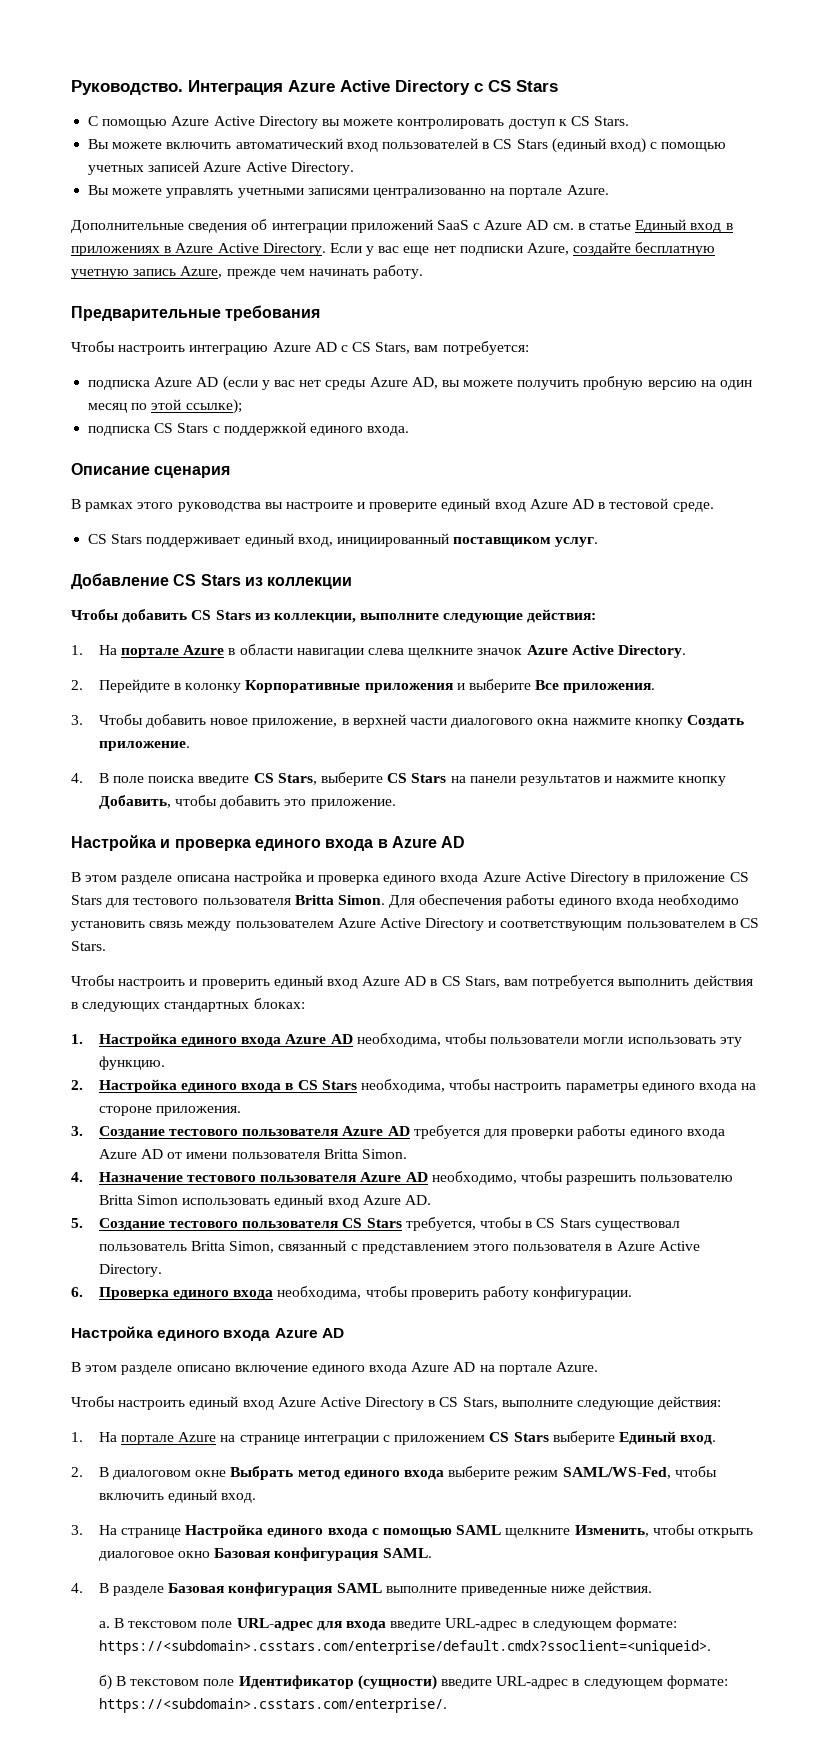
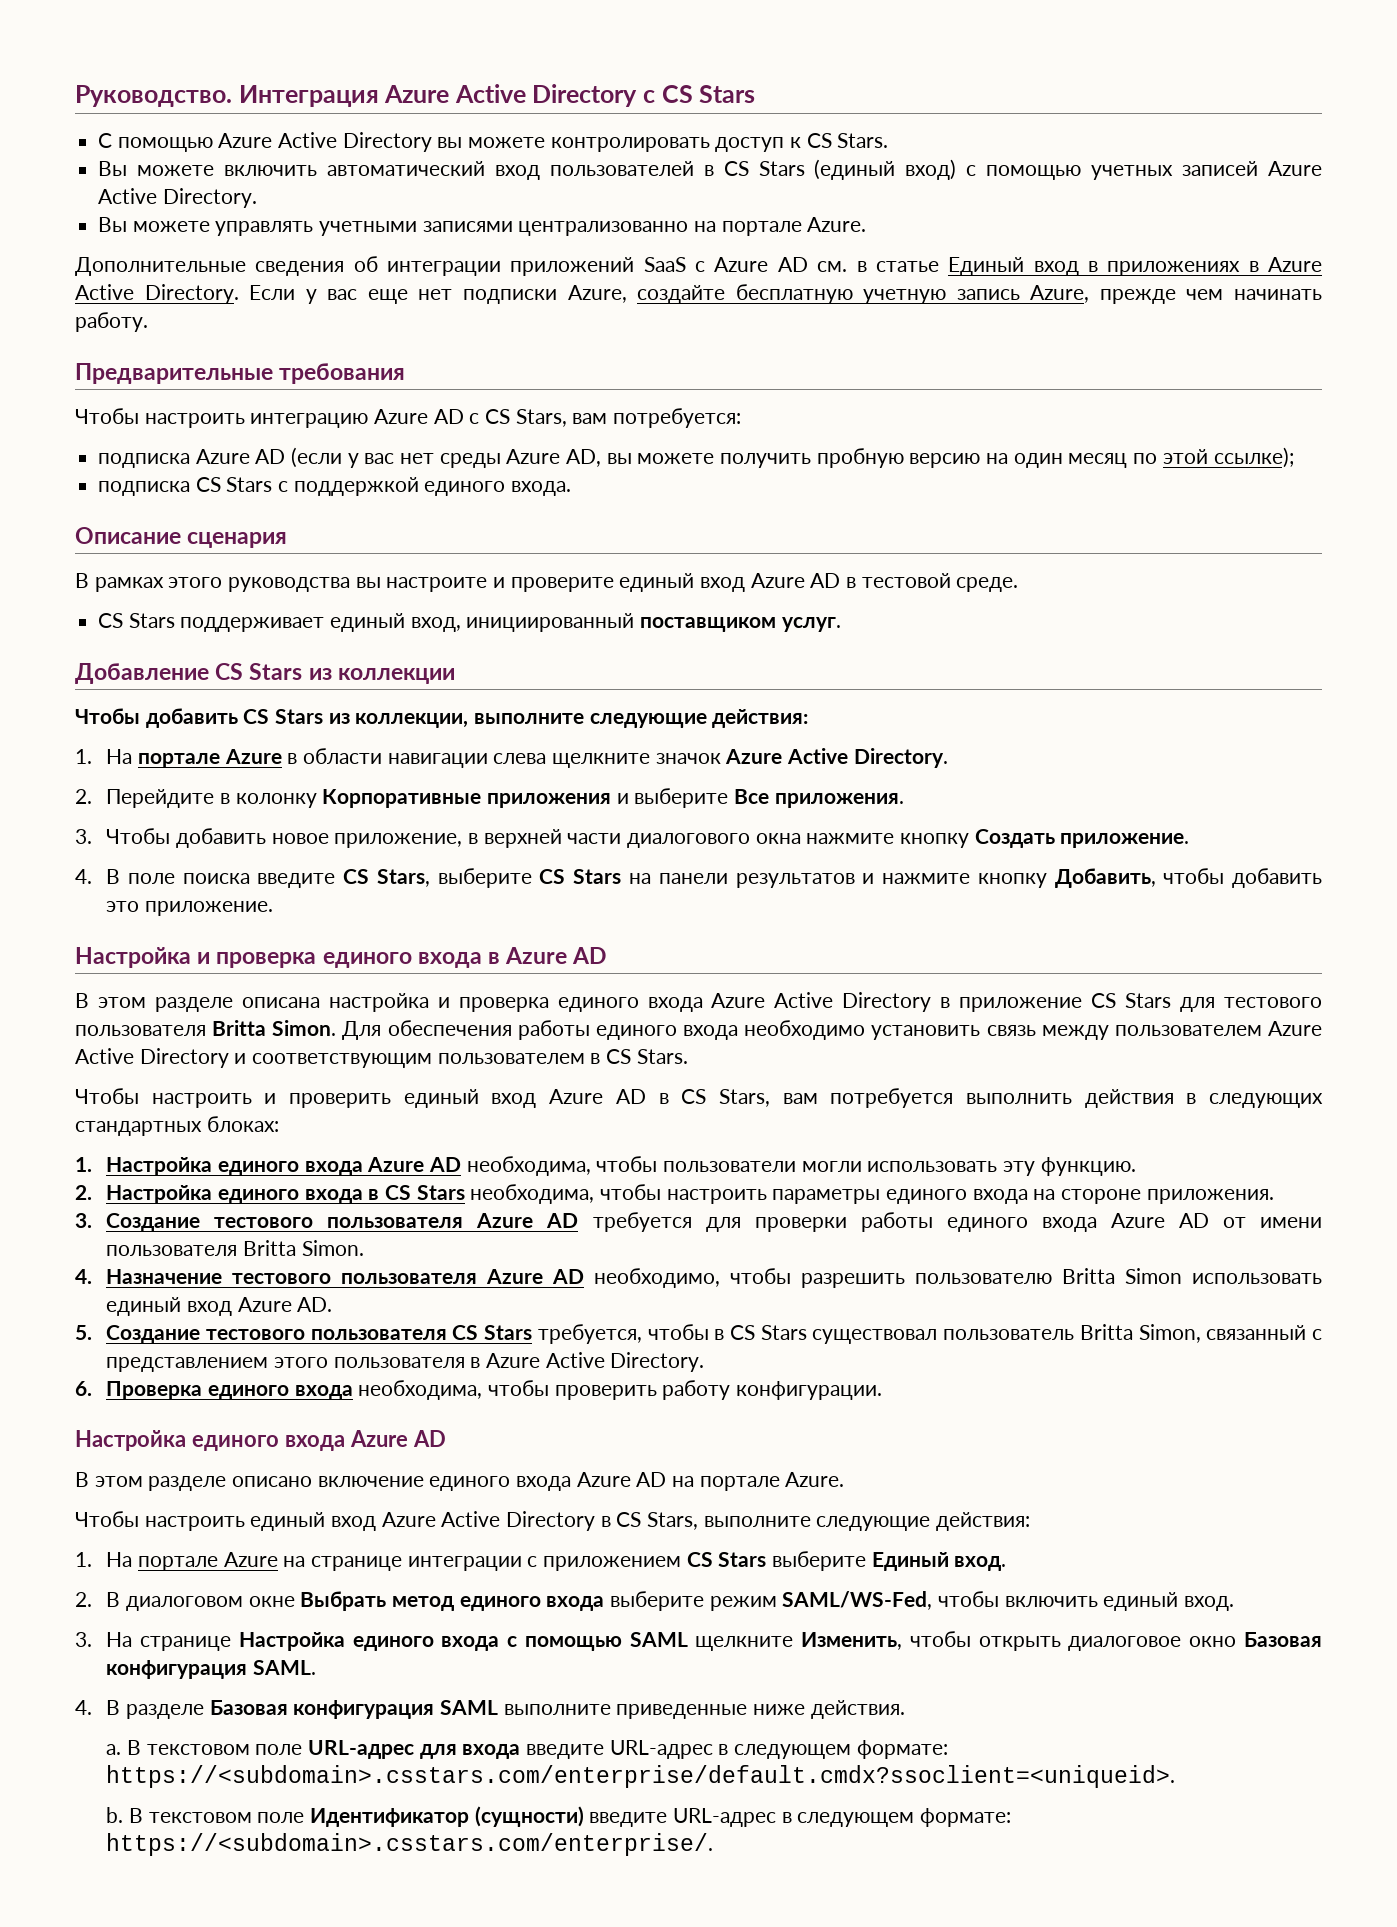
- б) В текстовом поле Идентификатор (сущности) введите URL-адрес в следующем формате: https://<subdomain>.csstars.com/enterprise/.
+ b. В текстовом поле Идентификатор (сущности) введите URL-адрес в следующем формате: https://<subdomain>.csstars.com/enterprise/.

